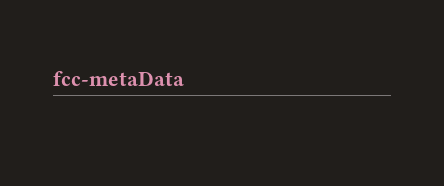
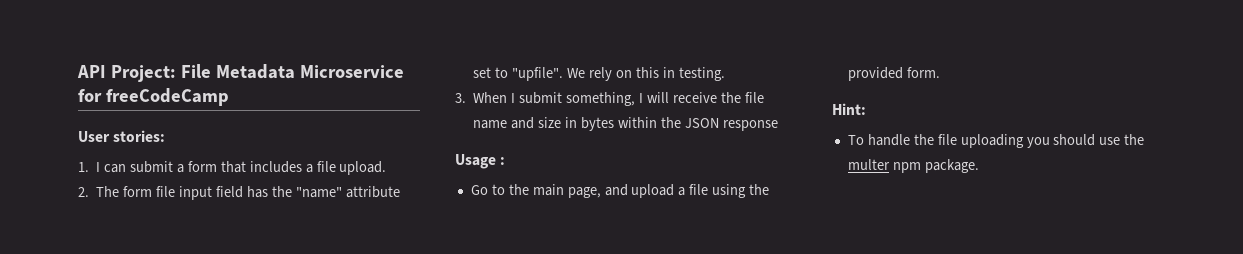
- fcc-metaData
+ API Project: File Metadata Microservice for freeCodeCamp
+ User stories:
+ 1. I can submit a form that includes a file upload.
+ 2. The form file input field has the "name" attribute set to "upfile". We rely on this in testing.
+ 3. When I submit something, I will receive the file name and size in bytes within the JSON response
+ Usage :
+ Go to the main page, and upload a file using the provided form.
+ Hint:
+ To handle the file uploading you should use the multer npm package.

